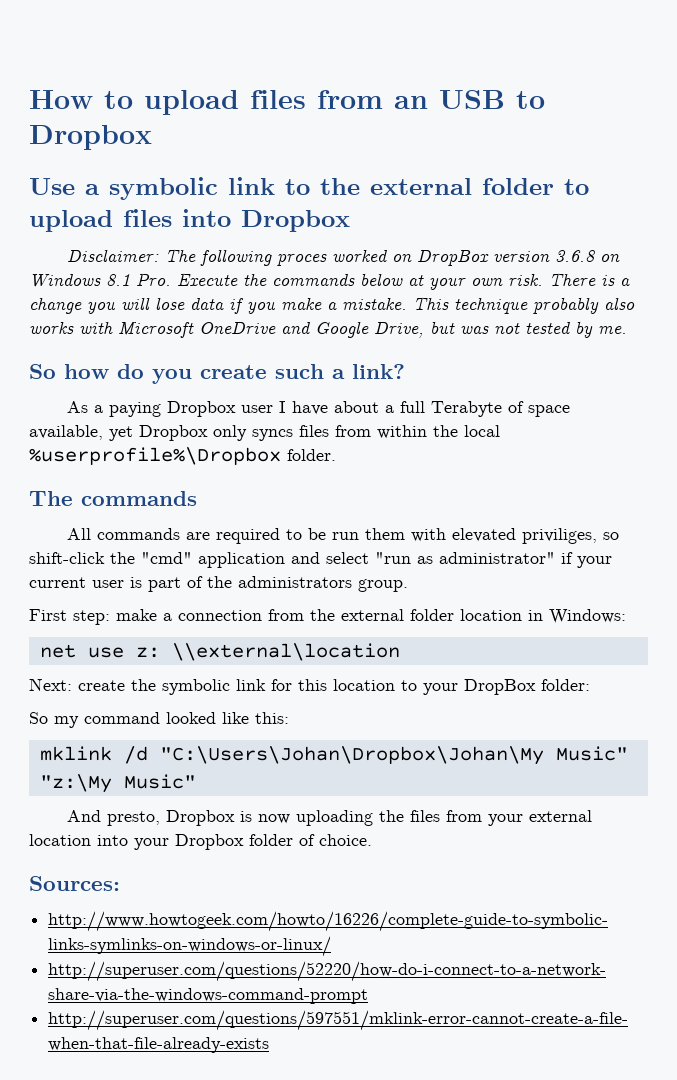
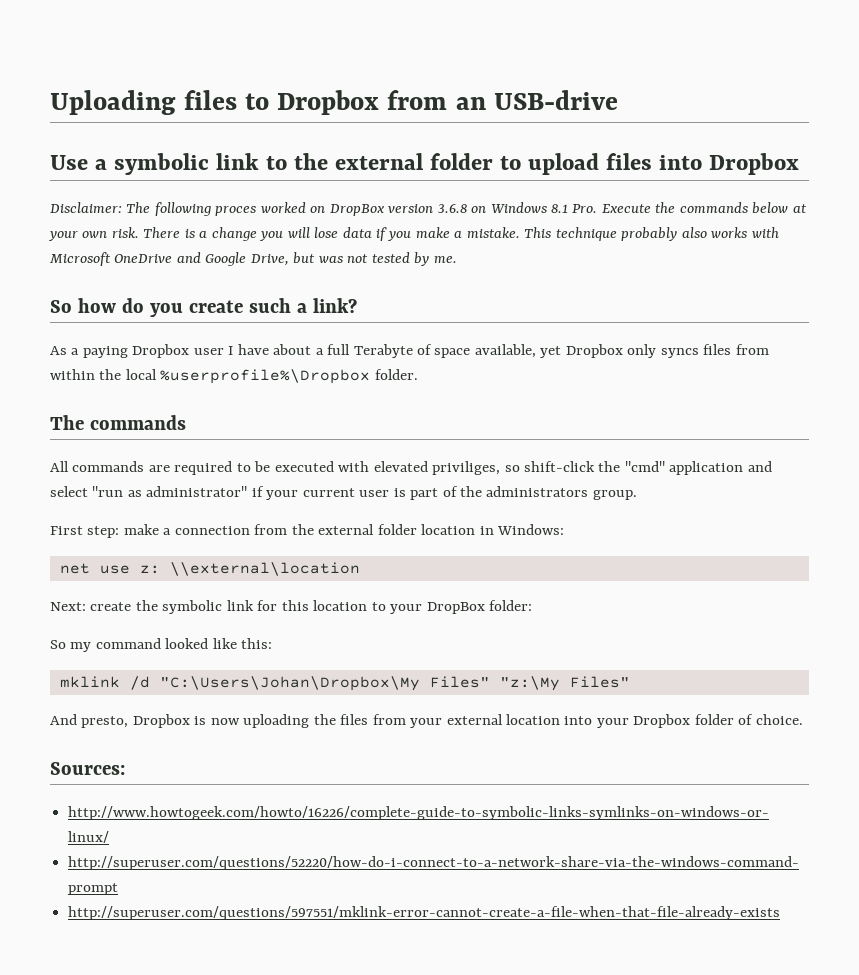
- How to upload files from an USB to Dropbox
+ Uploading files to Dropbox from an USB-drive
- All commands are required to be run them with elevated priviliges, so shift-click the "cmd" application and select "run as administrator" if your current user is part of the administrators group.
+ All commands are required to be executed with elevated priviliges, so shift-click the "cmd" application and select "run as administrator" if your current user is part of the administrators group.
- mklink /d "C:\Users\Johan\Dropbox\Johan\My Music" "z:\My Music"
+ mklink /d "C:\Users\Johan\Dropbox\My Files" "z:\My Files"

